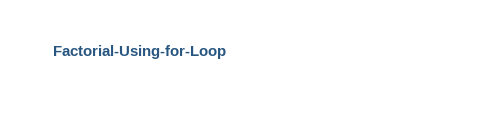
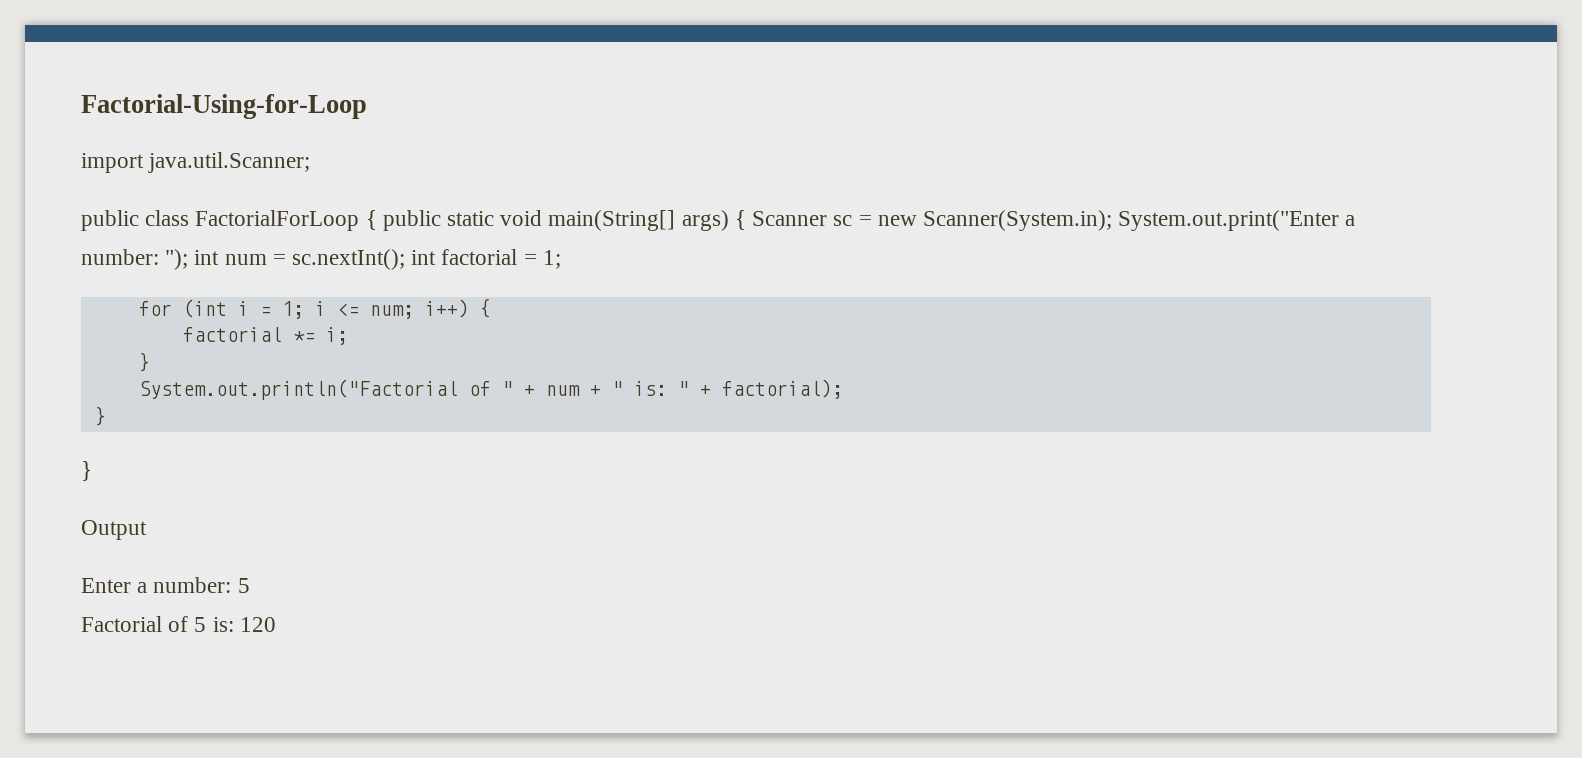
+ import java.util.Scanner;
+ public class FactorialForLoop { public static void main(String[] args) { Scanner sc = new Scanner(System.in); System.out.print("Enter a number: "); int num = sc.nextInt(); int factorial = 1;
+ for (int i = 1; i <= num; i++) {
+ factorial *= i;
+ }
+ System.out.println("Factorial of " + num + " is: " + factorial);
+ }
+ }
+ Output
+ Enter a number: 5
+ Factorial of 5 is: 120

